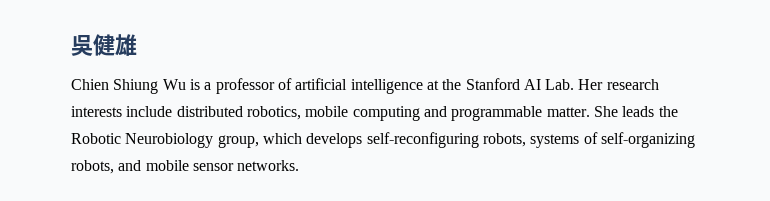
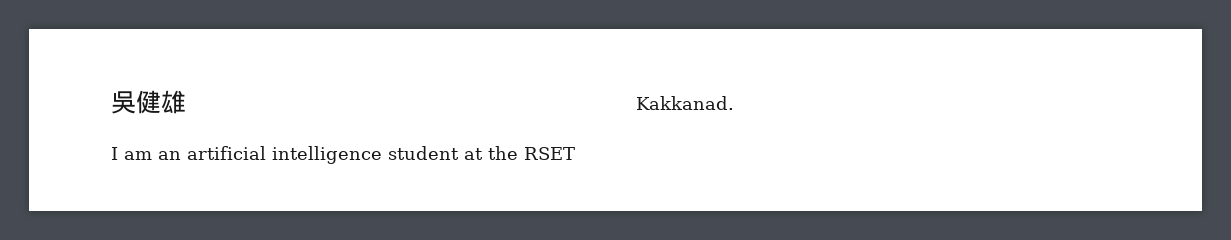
- Chien Shiung Wu is a professor of artificial intelligence at the Stanford AI Lab. Her research interests include distributed robotics, mobile computing and programmable matter. She leads the Robotic Neurobiology group, which develops self-reconfiguring robots, systems of self-organizing robots, and mobile sensor networks.
+ I am an artificial intelligence student at the RSET Kakkanad.

